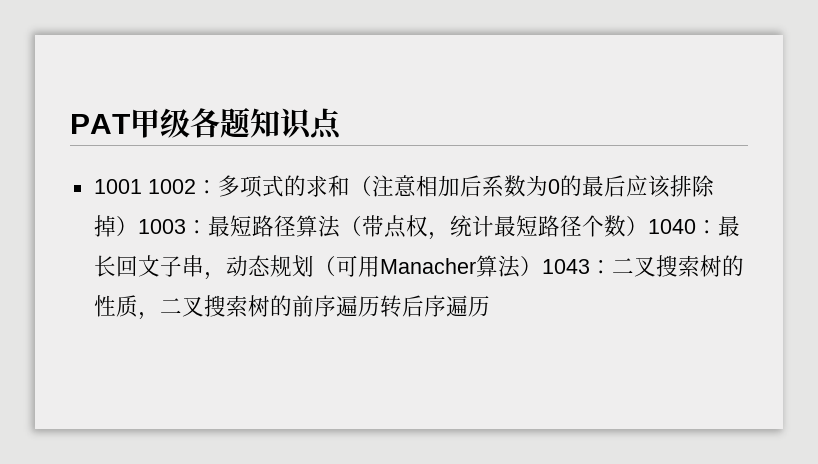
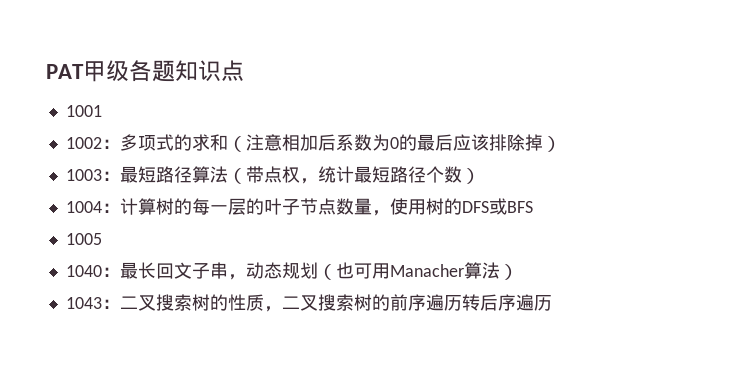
- 1001 1002：多项式的求和（注意相加后系数为0的最后应该排除掉）1003：最短路径算法（带点权，统计最短路径个数）1040：最长回文子串，动态规划（可用Manacher算法）1043：二叉搜索树的性质，二叉搜索树的前序遍历转后序遍历
+ 1001
+ 1002：多项式的求和（注意相加后系数为0的最后应该排除掉）
+ 1003：最短路径算法（带点权，统计最短路径个数）
+ 1004：计算树的每一层的叶子节点数量，使用树的DFS或BFS
+ 1005
+ 1040：最长回文子串，动态规划（也可用Manacher算法）
+ 1043：二叉搜索树的性质，二叉搜索树的前序遍历转后序遍历

